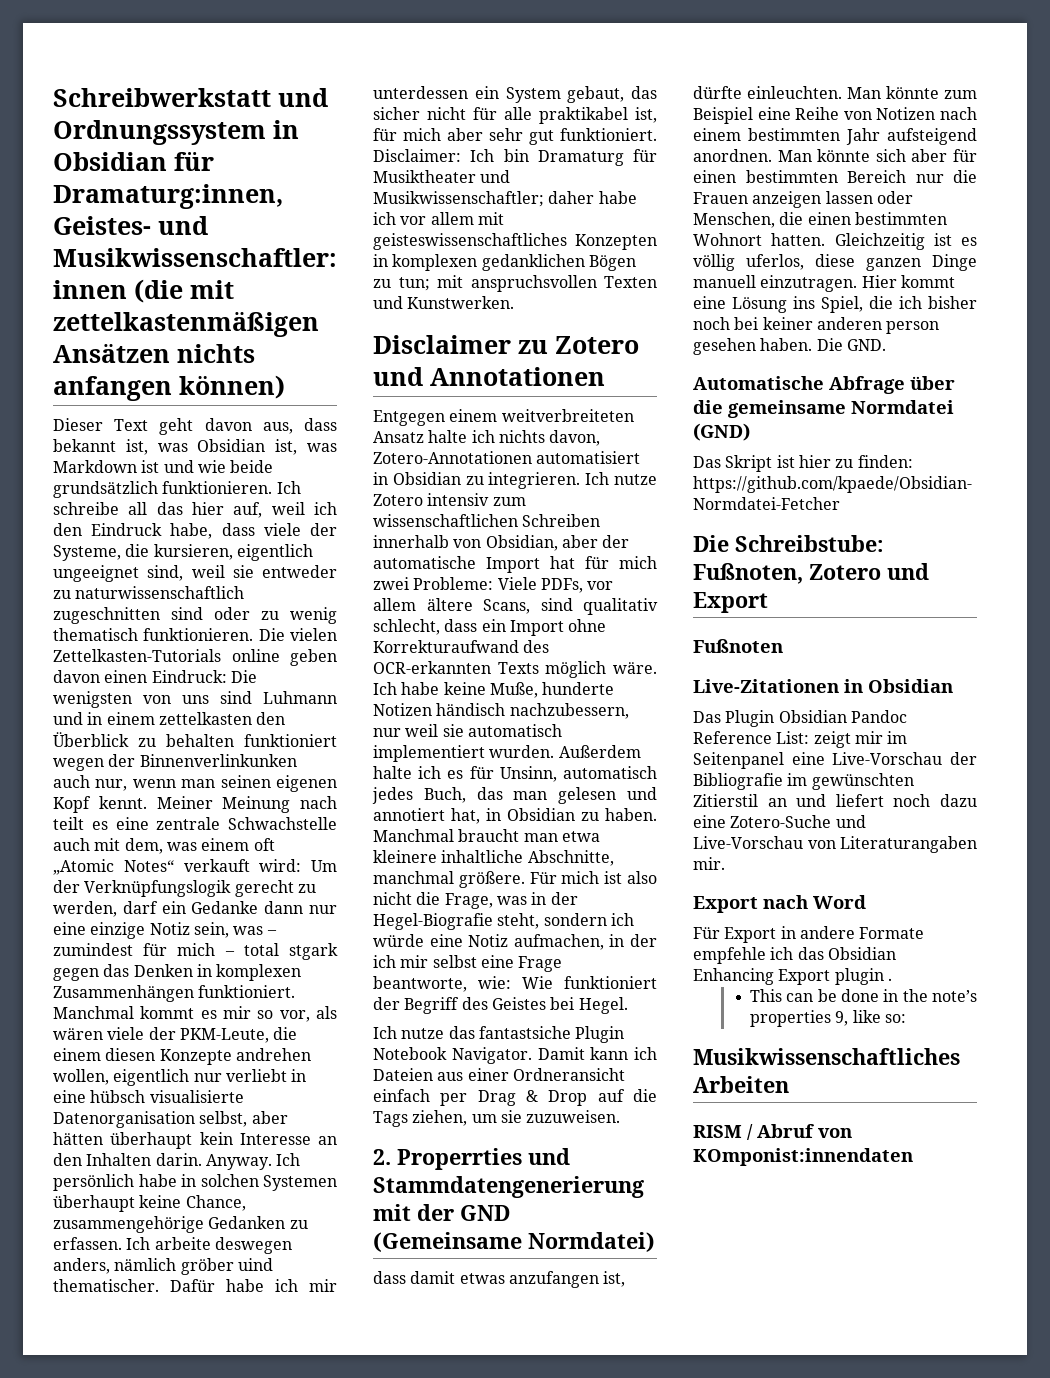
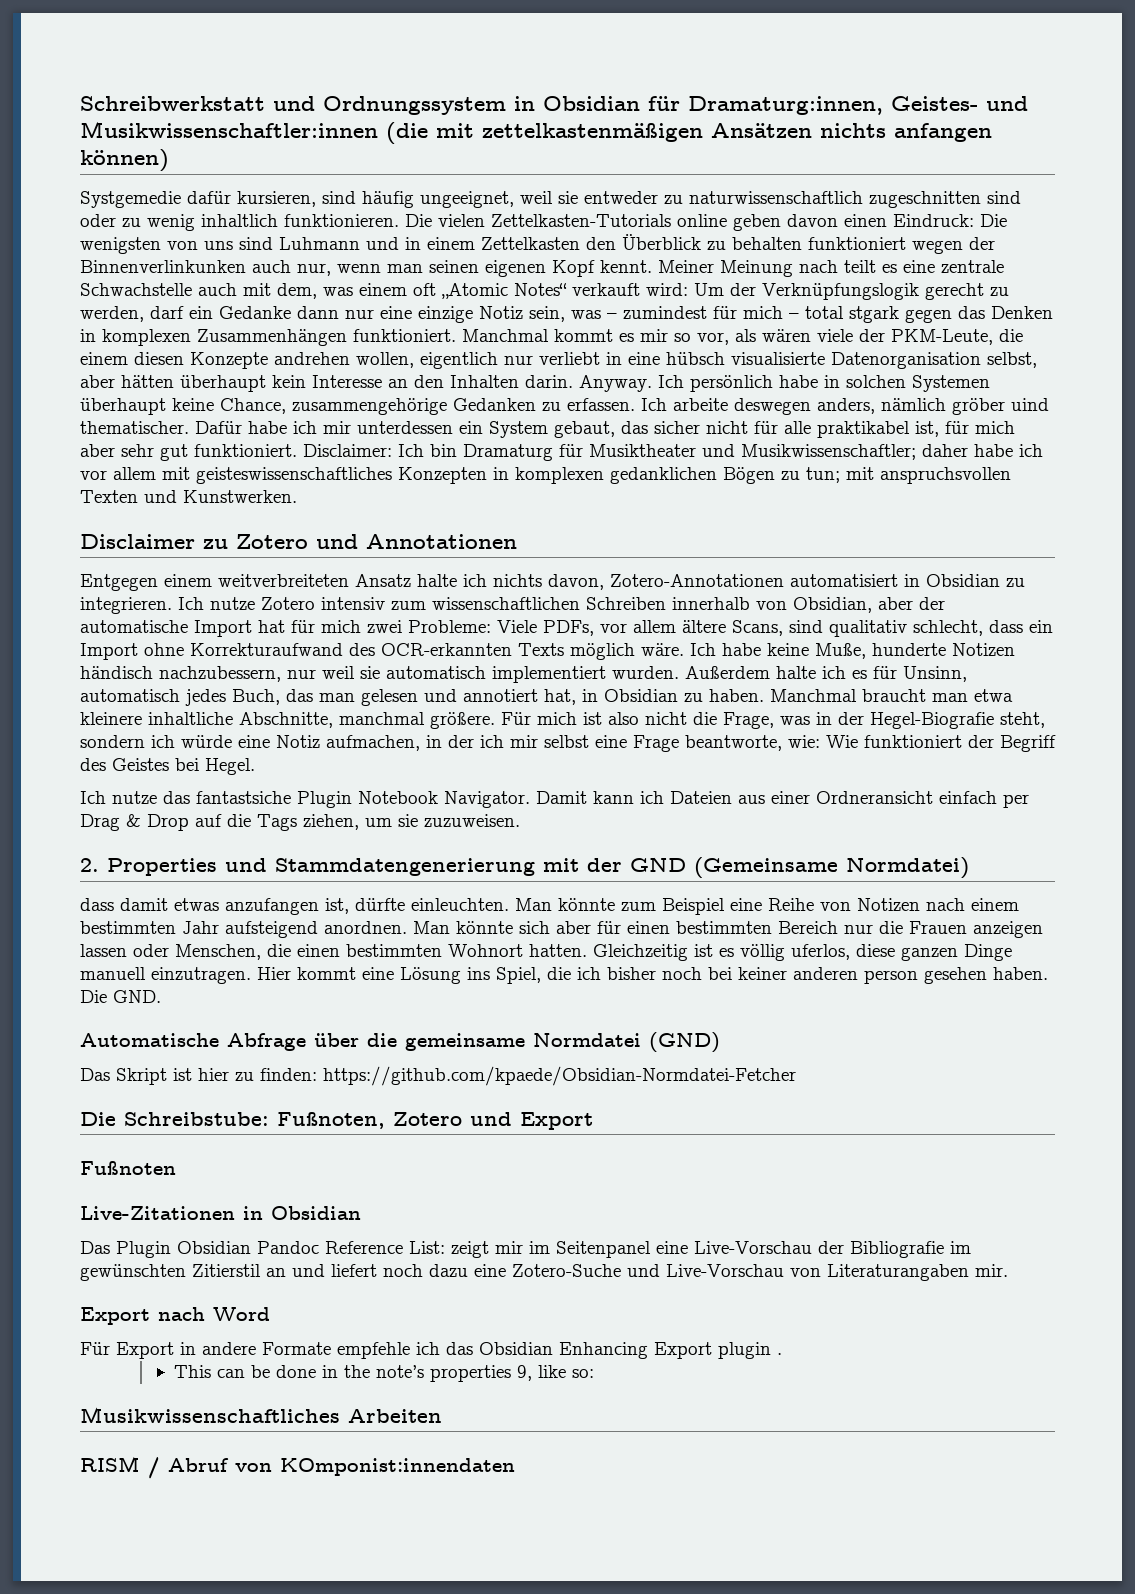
- Dieser Text geht davon aus, dass bekannt ist, was Obsidian ist, was Markdown ist und wie beide grundsätzlich funktionieren. Ich schreibe all das hier auf, weil ich den Eindruck habe, dass viele der Systeme, die kursieren, eigentlich ungeeignet sind, weil sie entweder zu naturwissenschaftlich zugeschnitten sind oder zu wenig thematisch funktionieren.
+ Systgemedie dafür kursieren, sind häufig ungeeignet, weil sie entweder zu naturwissenschaftlich zugeschnitten sind oder zu wenig inhaltlich funktionieren.
- Die vielen Zettelkasten-Tutorials online geben davon einen Eindruck: Die wenigsten von uns sind Luhmann und in einem zettelkasten den Überblick zu behalten funktioniert wegen der Binnenverlinkunken auch nur, wenn man seinen eigenen Kopf kennt.
+ Die vielen Zettelkasten-Tutorials online geben davon einen Eindruck: Die wenigsten von uns sind Luhmann und in einem Zettelkasten den Überblick zu behalten funktioniert wegen der Binnenverlinkunken auch nur, wenn man seinen eigenen Kopf kennt.
- 2. Properrties und Stammdatengenerierung mit der GND (Gemeinsame Normdatei)
+ 2. Properties und Stammdatengenerierung mit der GND (Gemeinsame Normdatei)

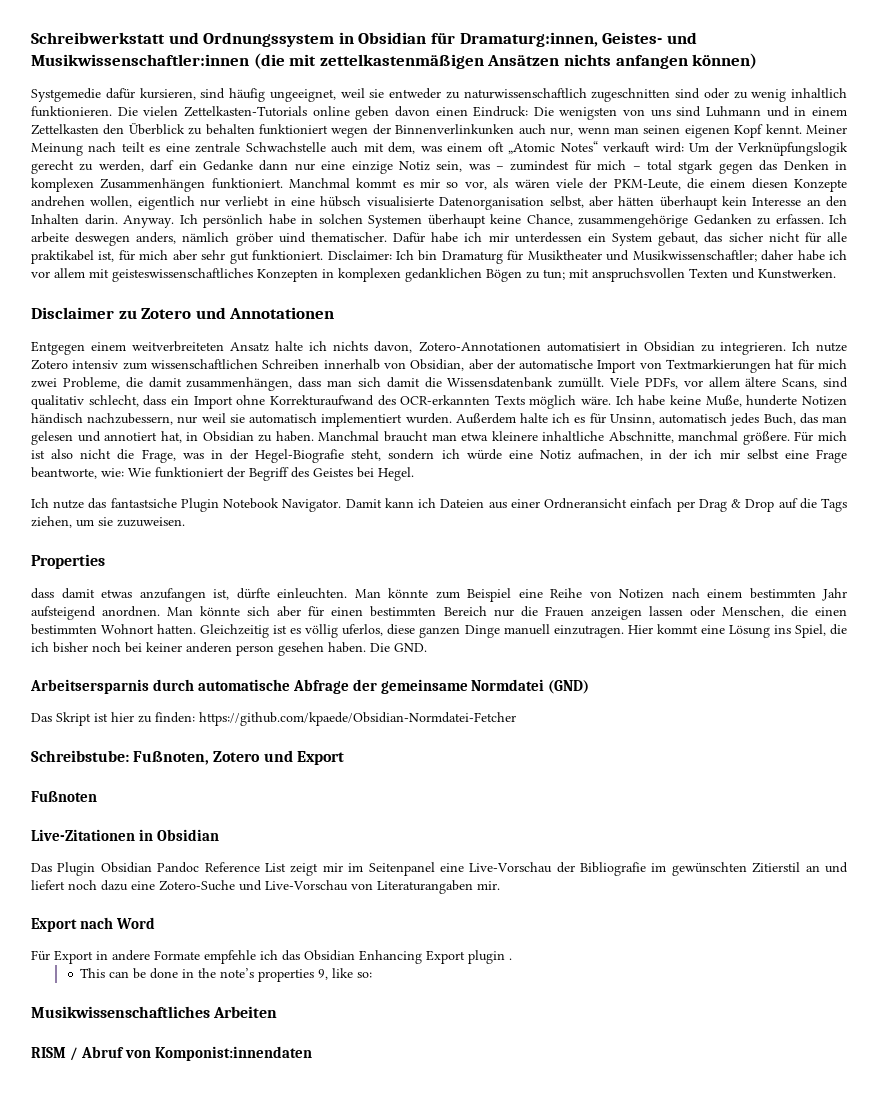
- Ich nutze Zotero intensiv zum wissenschaftlichen Schreiben innerhalb von Obsidian, aber der automatische Import hat für mich zwei Probleme: Viele PDFs, vor allem ältere Scans, sind qualitativ schlecht, dass ein Import ohne Korrekturaufwand des OCR-erkannten Texts möglich wäre.
+ Ich nutze Zotero intensiv zum wissenschaftlichen Schreiben innerhalb von Obsidian, aber der automatische Import von Textmarkierungen hat für mich zwei Probleme, die damit zusammenhängen, dass man sich damit die Wissensdatenbank zumüllt. Viele PDFs, vor allem ältere Scans, sind qualitativ schlecht, dass ein Import ohne Korrekturaufwand des OCR-erkannten Texts möglich wäre.
- 2. Properties und Stammdatengenerierung mit der GND (Gemeinsame Normdatei)
+ Properties
- Automatische Abfrage über die gemeinsame Normdatei (GND)
+ Arbeitsersparnis durch automatische Abfrage der gemeinsame Normdatei (GND)
- Die Schreibstube: Fußnoten, Zotero und Export
+ Schreibstube: Fußnoten, Zotero und Export
- Das Plugin Obsidian Pandoc Reference List: zeigt mir im Seitenpanel eine Live-Vorschau der Bibliografie im gewünschten Zitierstil an und liefert noch dazu eine Zotero-Suche und Live-Vorschau von Literaturangaben mir.
+ Das Plugin Obsidian Pandoc Reference List zeigt mir im Seitenpanel eine Live-Vorschau der Bibliografie im gewünschten Zitierstil an und liefert noch dazu eine Zotero-Suche und Live-Vorschau von Literaturangaben mir.
- RISM / Abruf von KOmponist:innendaten
+ RISM / Abruf von Komponist:innendaten

